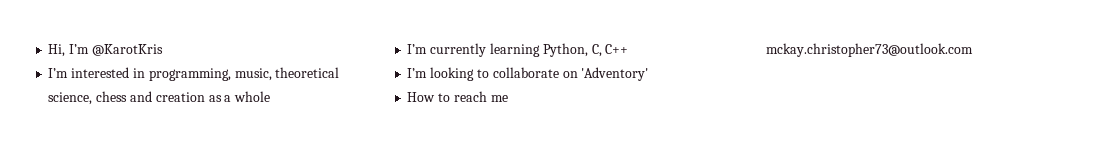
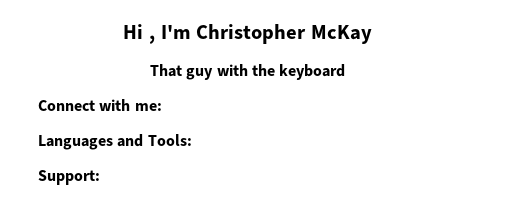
- Hi, I’m @KarotKris
- I’m interested in programming, music, theoretical science, chess and creation as a whole
- I’m currently learning Python, C, C++
- I’m looking to collaborate on 'Adventory'
- How to reach me mckay.christopher73@outlook.com
+ Hi , I'm Christopher McKay
+ That guy with the keyboard
+ Connect with me:
+ Languages and Tools:
+ Support:

